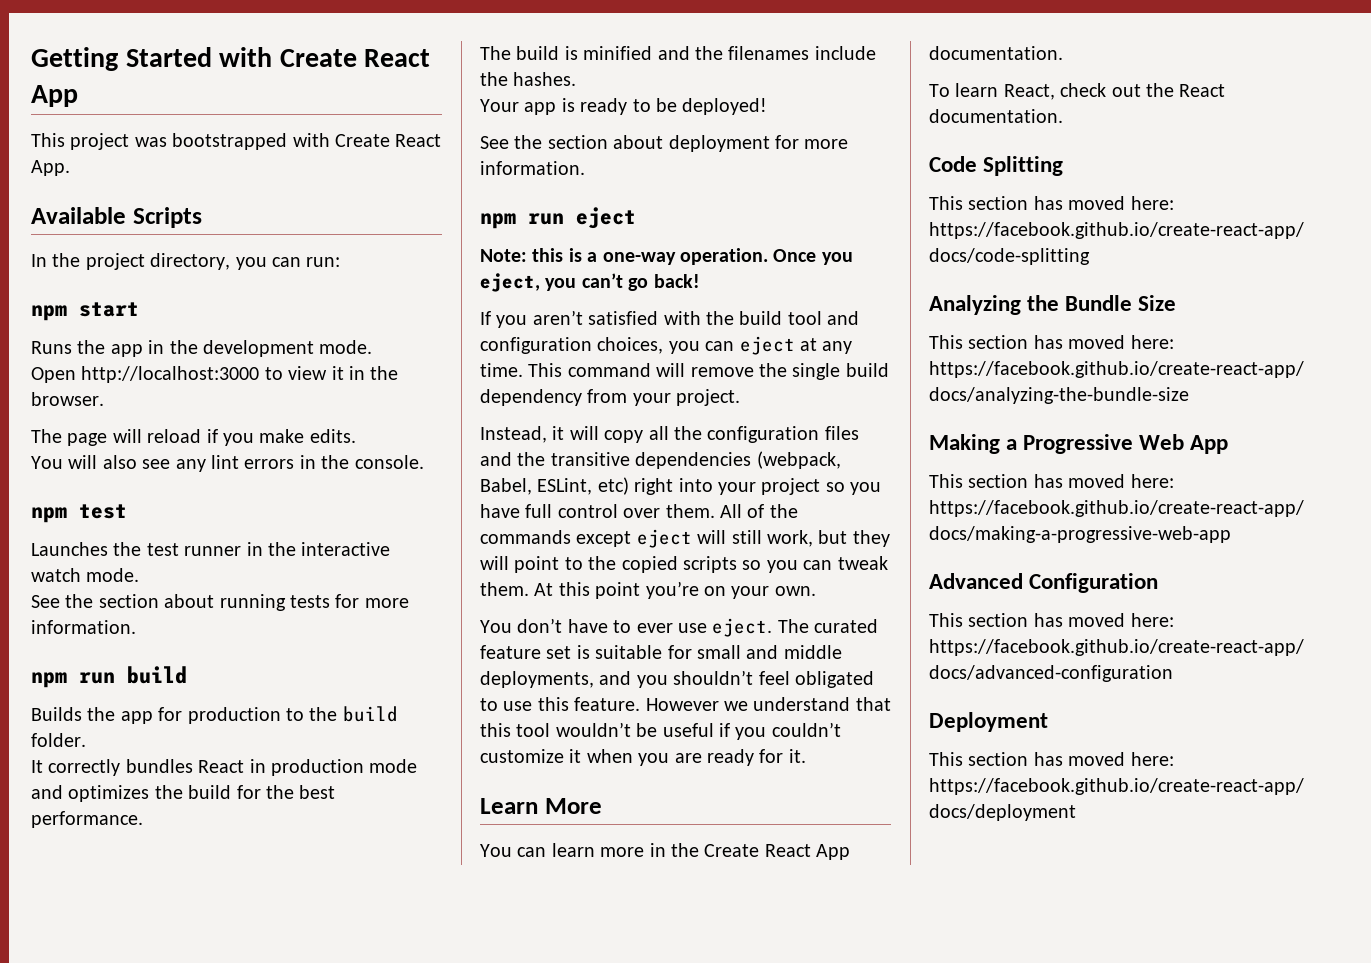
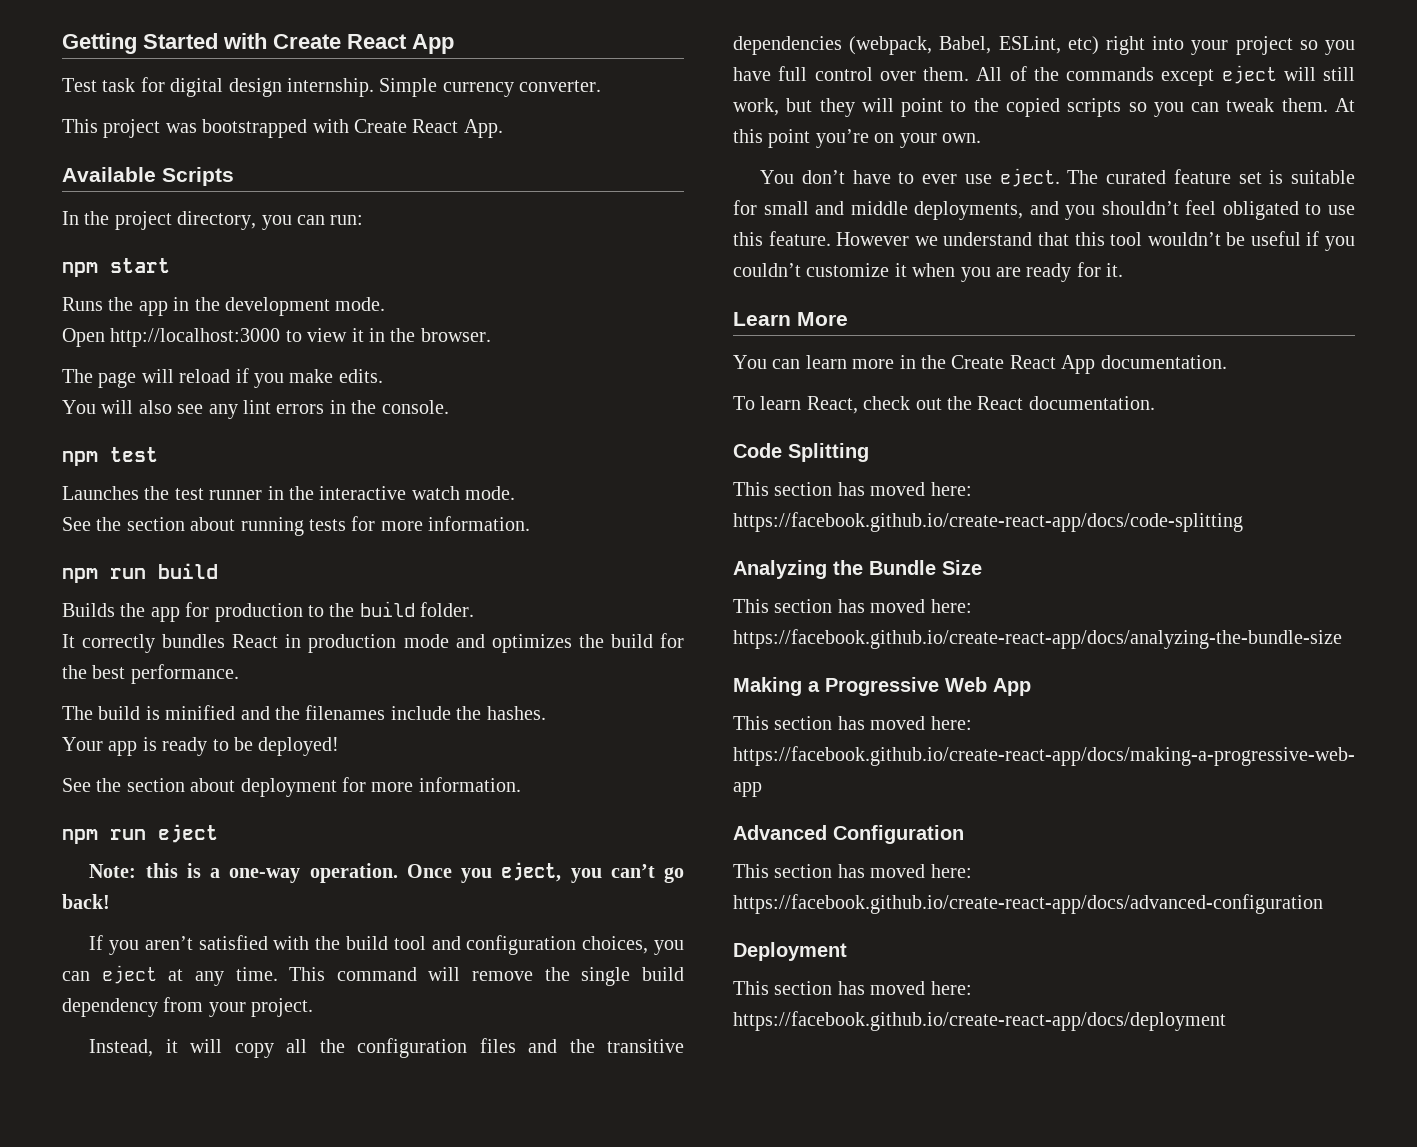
+ Test task for digital design internship. Simple currency converter.

